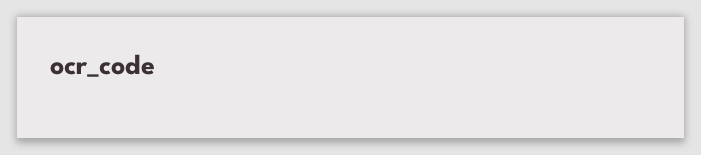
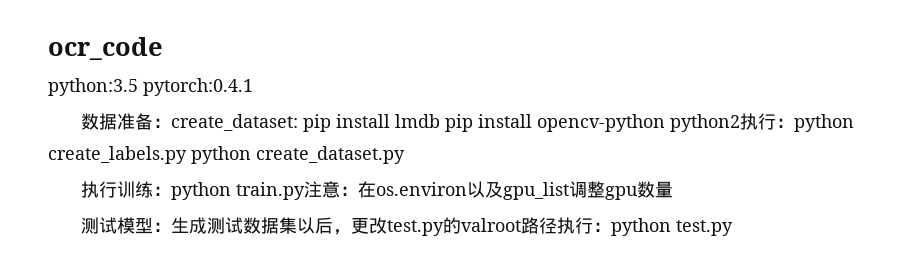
+ python:3.5 pytorch:0.4.1
+ 数据准备：create_dataset: pip install lmdb pip install opencv-python python2执行：python create_labels.py python create_dataset.py
+ 执行训练：python train.py注意：在os.environ以及gpu_list调整gpu数量
+ 测试模型：生成测试数据集以后，更改test.py的valroot路径执行：python test.py

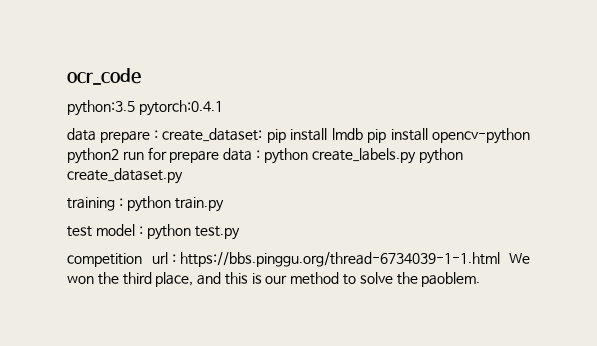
- 数据准备：create_dataset: pip install lmdb pip install opencv-python python2执行：python create_labels.py python create_dataset.py
+ data prepare：create_dataset: pip install lmdb pip install opencv-python python2 run for prepare data：python create_labels.py python create_dataset.py
- 执行训练：python train.py注意：在os.environ以及gpu_list调整gpu数量
- 测试模型：生成测试数据集以后，更改test.py的valroot路径执行：python test.py
+ training：python train.py
+ test model：python test.py
+ competition url：https://bbs.pinggu.org/thread-6734039-1-1.html We won the third place, and this is our method to solve the paoblem.

